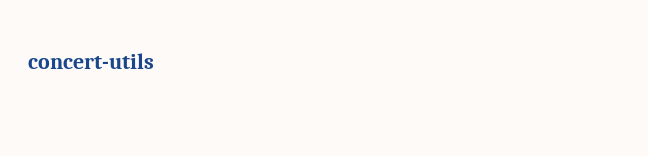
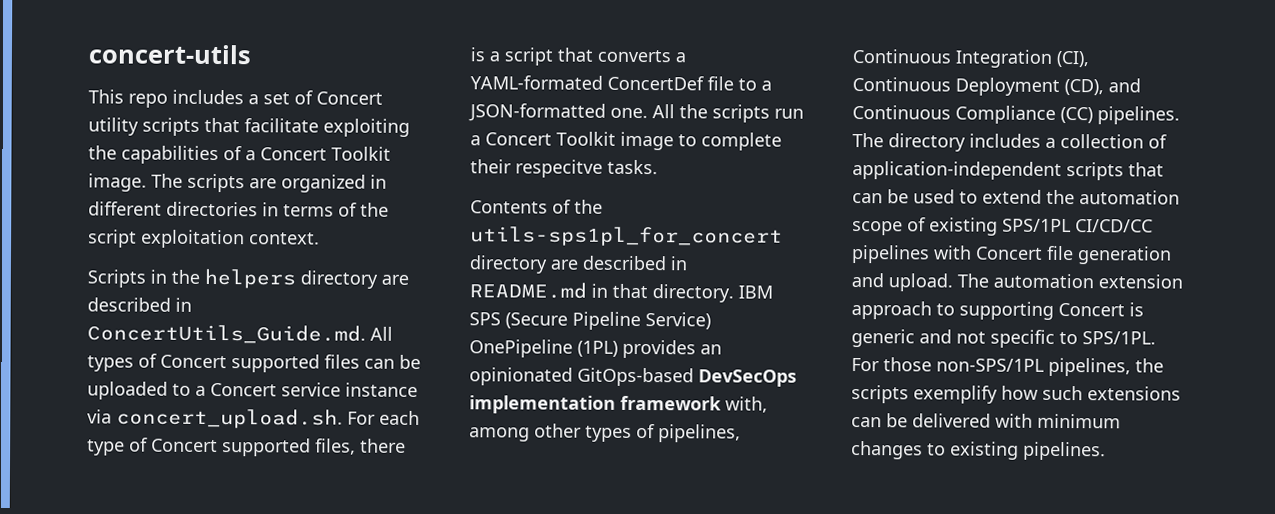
+ This repo includes a set of Concert utility scripts that facilitate exploiting the capabilities of a Concert Toolkit image. The scripts are organized in different directories in terms of the script exploitation context.
+ Scripts in the helpers directory are described in ConcertUtils_Guide.md. All types of Concert supported files can be uploaded to a Concert service instance via concert_upload.sh. For each type of Concert supported files, there is a script that converts a YAML-formated ConcertDef file to a JSON-formatted one. All the scripts run a Concert Toolkit image to complete their respecitve tasks.
+ Contents of the utils-sps1pl_for_concert directory are described in README.md in that directory. IBM SPS (Secure Pipeline Service) OnePipeline (1PL) provides an opinionated GitOps-based DevSecOps implementation framework with, among other types of pipelines, Continuous Integration (CI), Continuous Deployment (CD), and Continuous Compliance (CC) pipelines. The directory includes a collection of application-independent scripts that can be used to extend the automation scope of existing SPS/1PL CI/CD/CC pipelines with Concert file generation and upload. The automation extension approach to supporting Concert is generic and not specific to SPS/1PL. For those non-SPS/1PL pipelines, the scripts exemplify how such extensions can be delivered with minimum changes to existing pipelines.

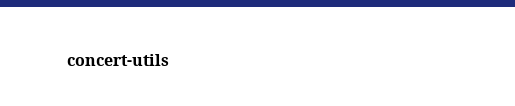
- This repo includes a set of Concert utility scripts that facilitate exploiting the capabilities of a Concert Toolkit image. The scripts are organized in different directories in terms of the script exploitation context.
- Scripts in the helpers directory are described in ConcertUtils_Guide.md. All types of Concert supported files can be uploaded to a Concert service instance via concert_upload.sh. For each type of Concert supported files, there is a script that converts a YAML-formated ConcertDef file to a JSON-formatted one. All the scripts run a Concert Toolkit image to complete their respecitve tasks.
- Contents of the utils-sps1pl_for_concert directory are described in README.md in that directory. IBM SPS (Secure Pipeline Service) OnePipeline (1PL) provides an opinionated GitOps-based DevSecOps implementation framework with, among other types of pipelines, Continuous Integration (CI), Continuous Deployment (CD), and Continuous Compliance (CC) pipelines. The directory includes a collection of application-independent scripts that can be used to extend the automation scope of existing SPS/1PL CI/CD/CC pipelines with Concert file generation and upload. The automation extension approach to supporting Concert is generic and not specific to SPS/1PL. For those non-SPS/1PL pipelines, the scripts exemplify how such extensions can be delivered with minimum changes to existing pipelines.

